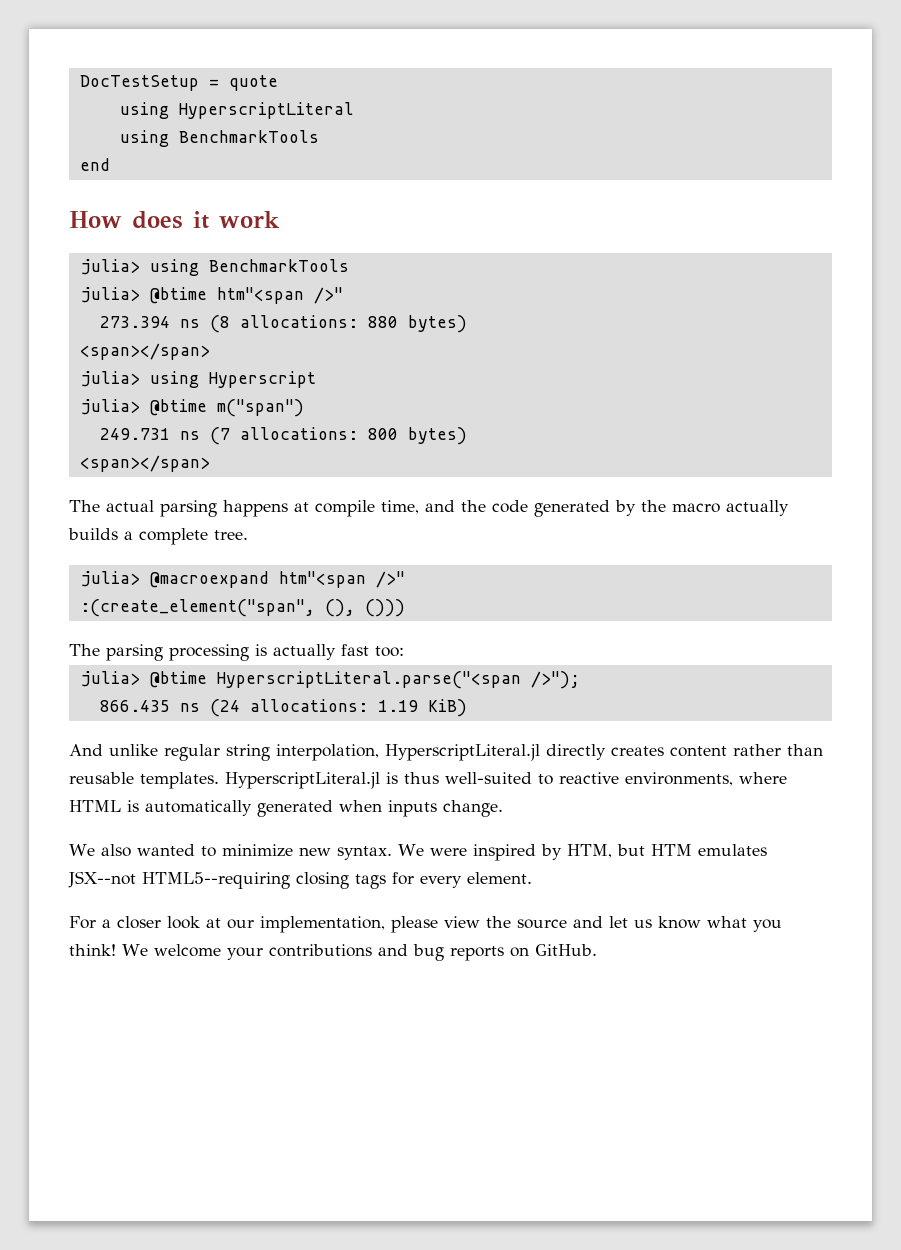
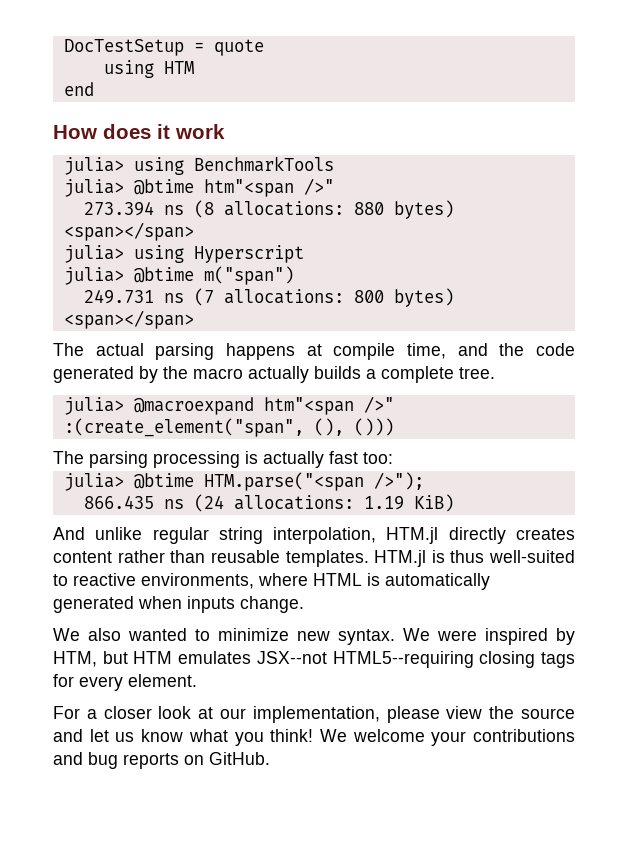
- using HyperscriptLiteral
- using BenchmarkTools
+ using HTM
- julia> @btime HyperscriptLiteral.parse("<span />");
+ julia> @btime HTM.parse("<span />");
- And unlike regular string interpolation, HyperscriptLiteral.jl directly creates content rather than reusable templates.
+ And unlike regular string interpolation, HTM.jl directly creates content rather than reusable templates.
- HyperscriptLiteral.jl is thus well-suited to reactive environments, where HTML is automatically generated when inputs change.
+ HTM.jl is thus well-suited to reactive environments, where HTML is automatically generated when inputs change.

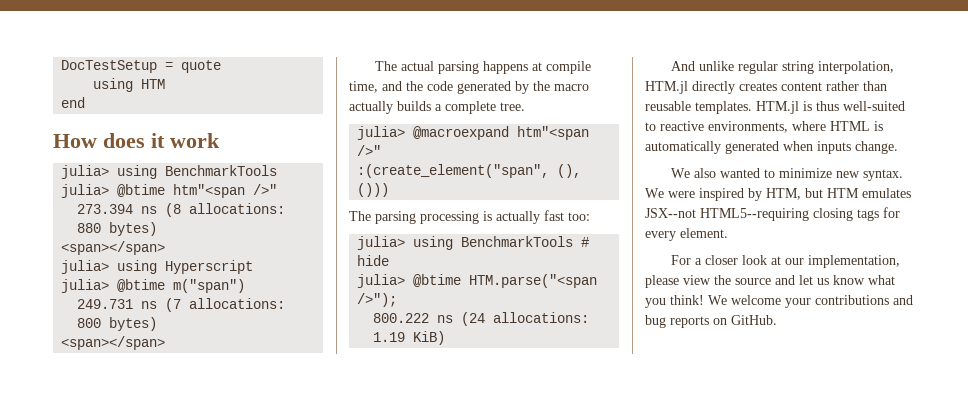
+ julia> using BenchmarkTools # hide
- 866.435 ns (24 allocations: 1.19 KiB)
+ 800.222 ns (24 allocations: 1.19 KiB)

